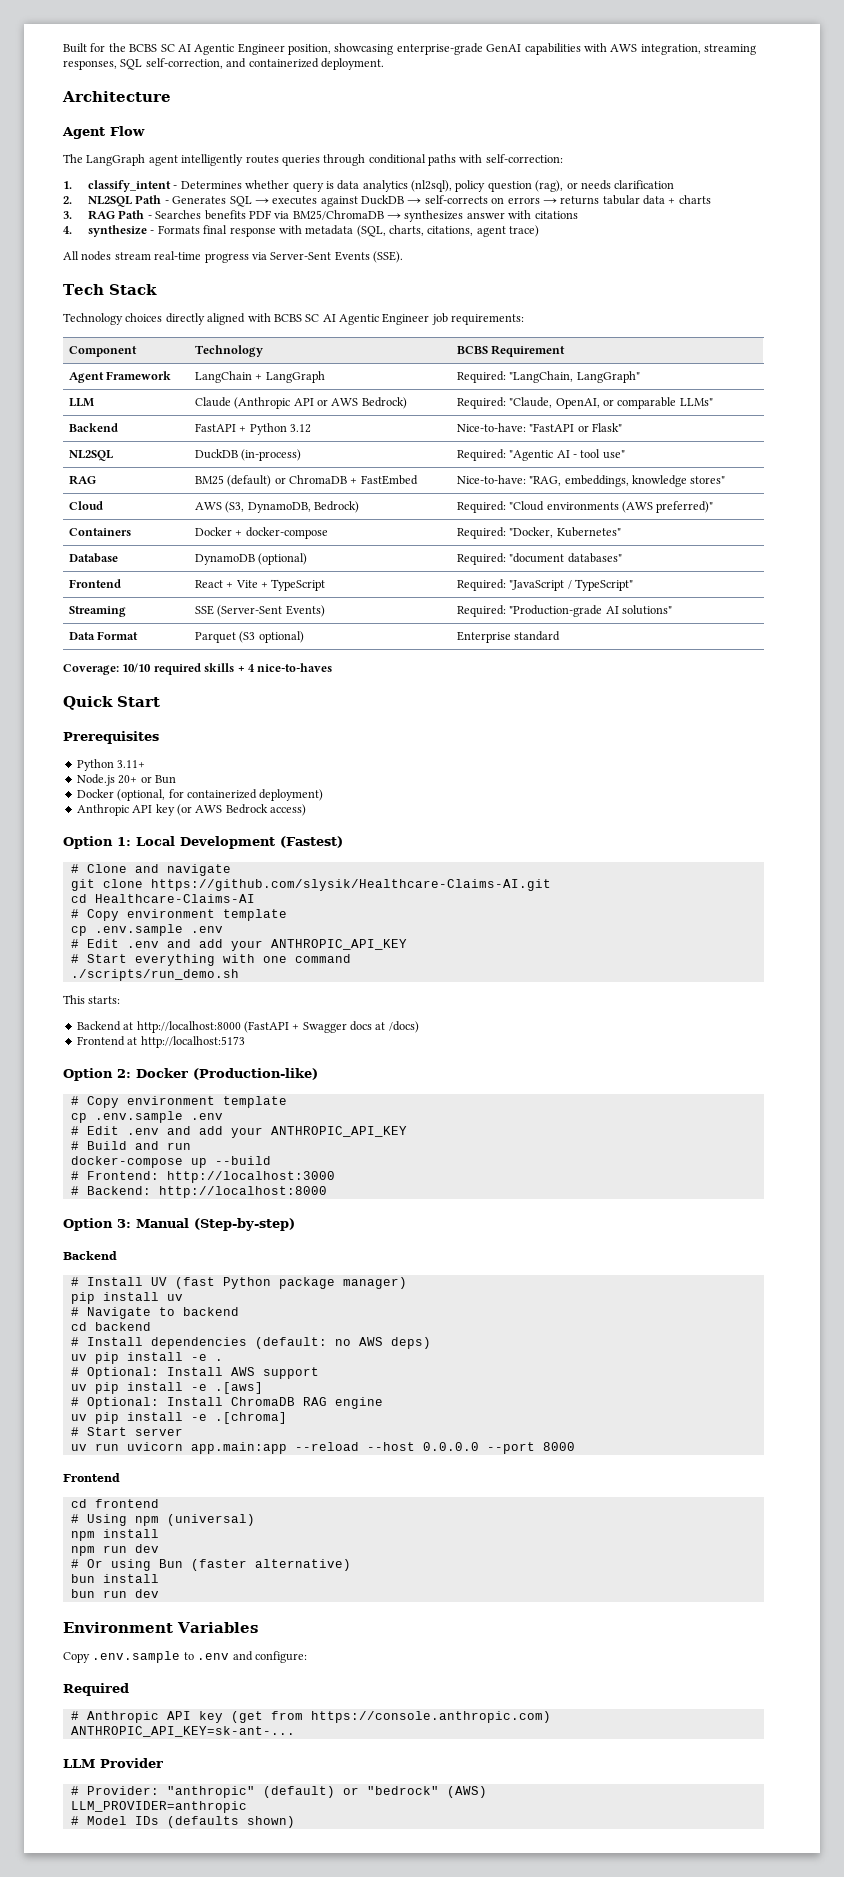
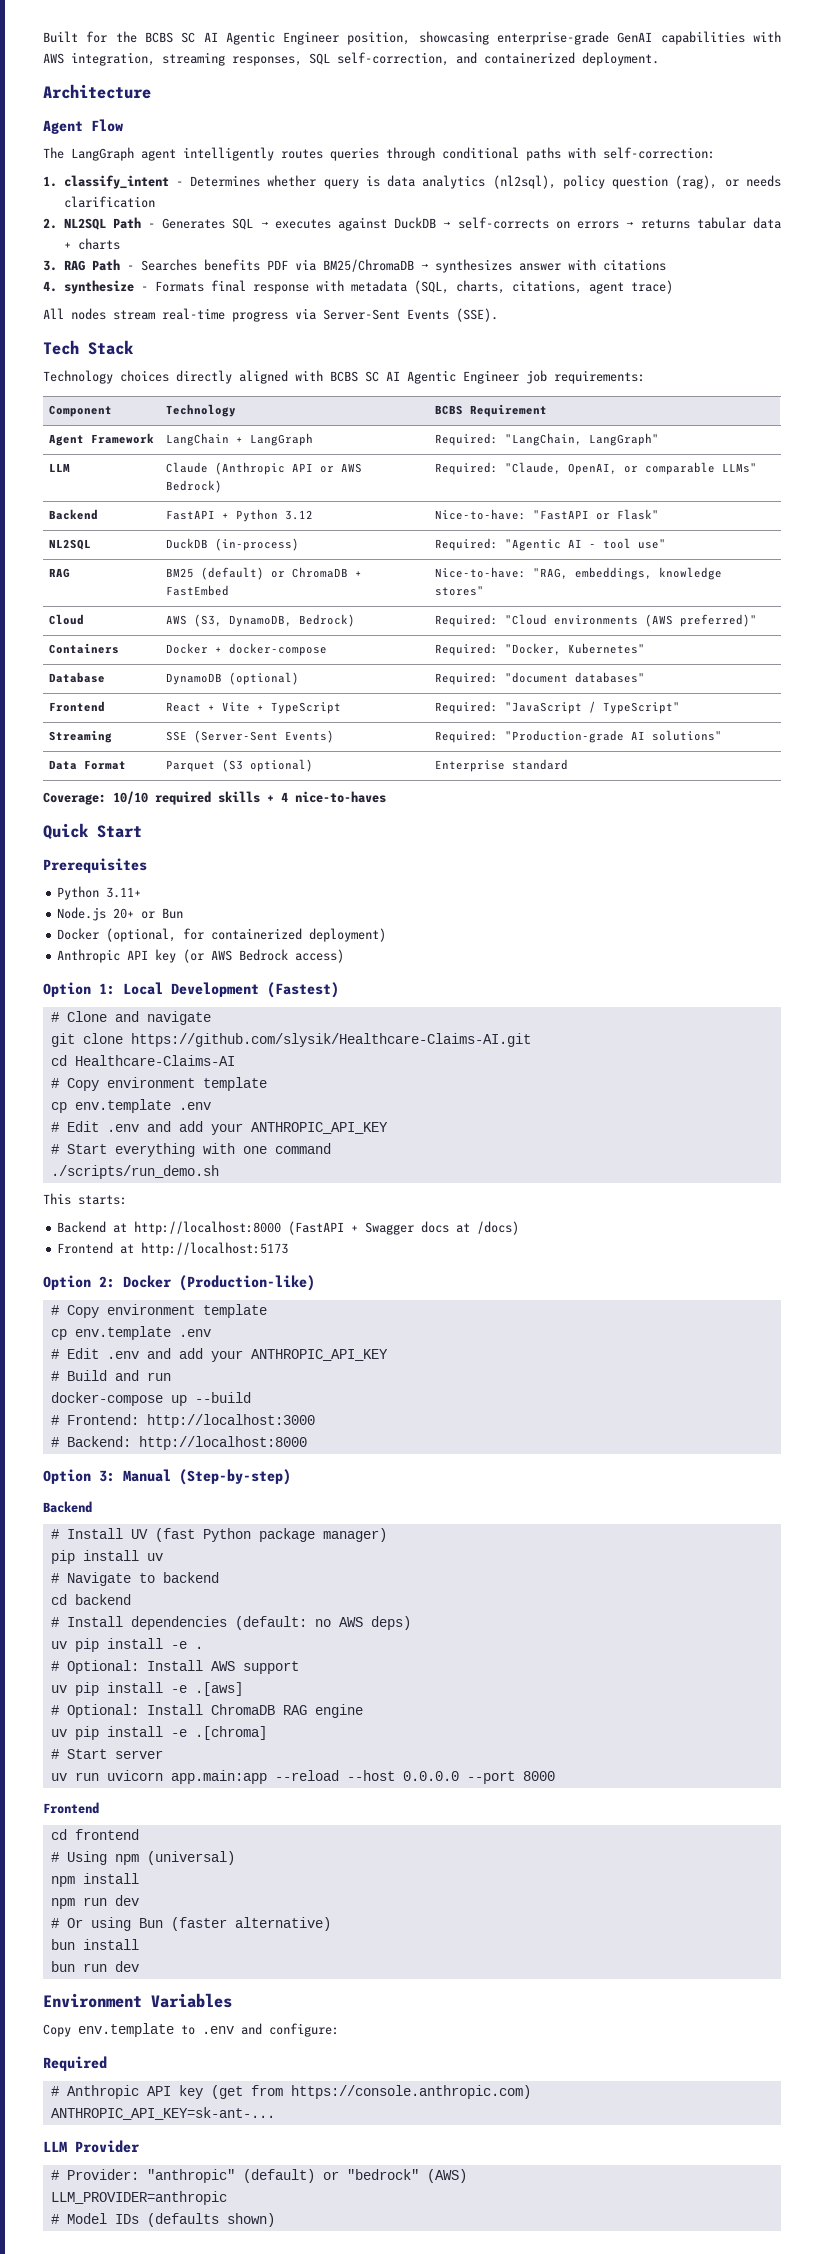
  cd Healthcare-Claims-AI
  # Copy environment template
- cp .env.sample .env
+ cp env.template .env
  Option 2: Docker (Production-like)
  # Copy environment template
- cp .env.sample .env
+ cp env.template .env
- Copy .env.sample to .env and configure:
+ Copy env.template to .env and configure:

